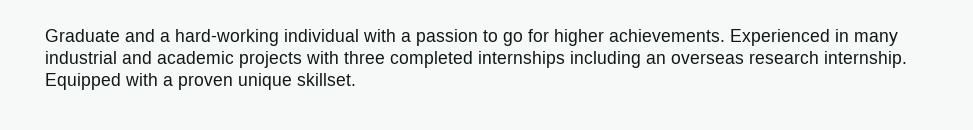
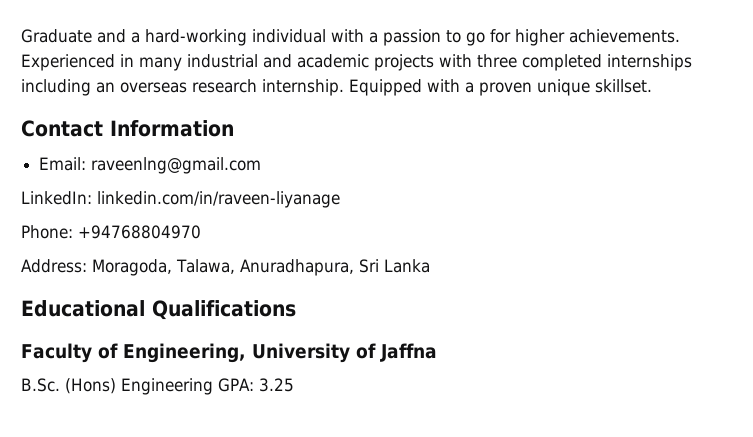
+ Contact Information
+ Email: raveenlng@gmail.com
+ LinkedIn: linkedin.com/in/raveen-liyanage
+ Phone: +94768804970
+ Address: Moragoda, Talawa, Anuradhapura, Sri Lanka
+ Educational Qualifications
+ Faculty of Engineering, University of Jaffna
+ B.Sc. (Hons) Engineering GPA: 3.25

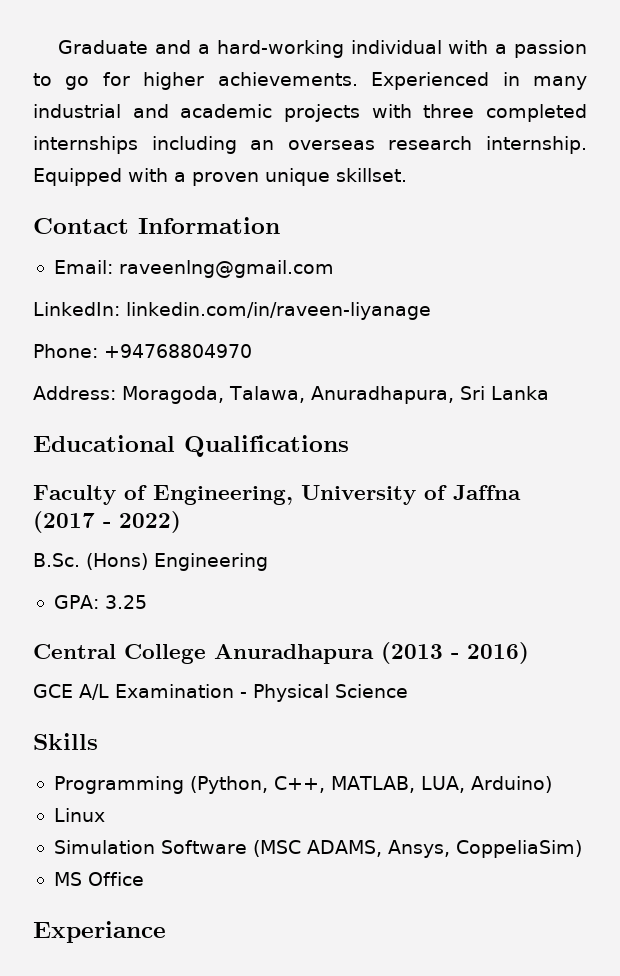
- Faculty of Engineering, University of Jaffna
+ Faculty of Engineering, University of Jaffna (2017 - 2022)
- B.Sc. (Hons) Engineering GPA: 3.25
+ B.Sc. (Hons) Engineering
+ GPA: 3.25
+ Central College Anuradhapura (2013 - 2016)
+ GCE A/L Examination - Physical Science
+ Skills
+ Programming (Python, C++, MATLAB, LUA, Arduino)
+ Linux
+ Simulation Software (MSC ADAMS, Ansys, CoppeliaSim)
+ MS Office
+ Experiance

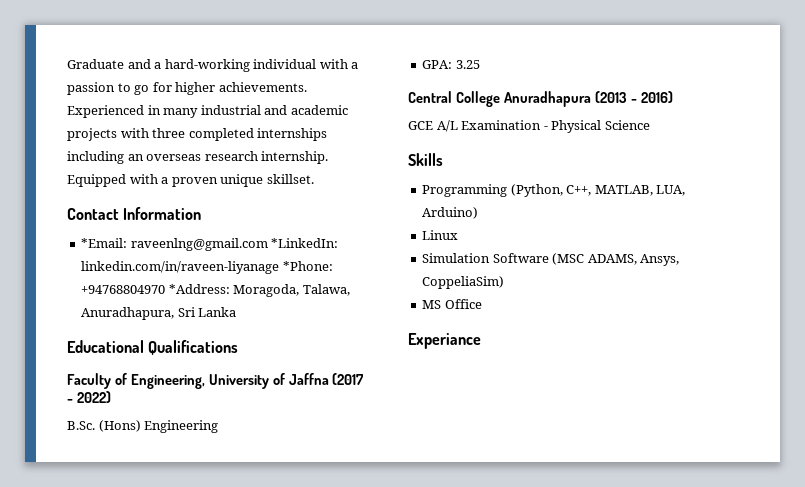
- Email: raveenlng@gmail.com
- LinkedIn: linkedin.com/in/raveen-liyanage
- Phone: +94768804970
- Address: Moragoda, Talawa, Anuradhapura, Sri Lanka
+ *Email: raveenlng@gmail.com *LinkedIn: linkedin.com/in/raveen-liyanage *Phone: +94768804970 *Address: Moragoda, Talawa, Anuradhapura, Sri Lanka

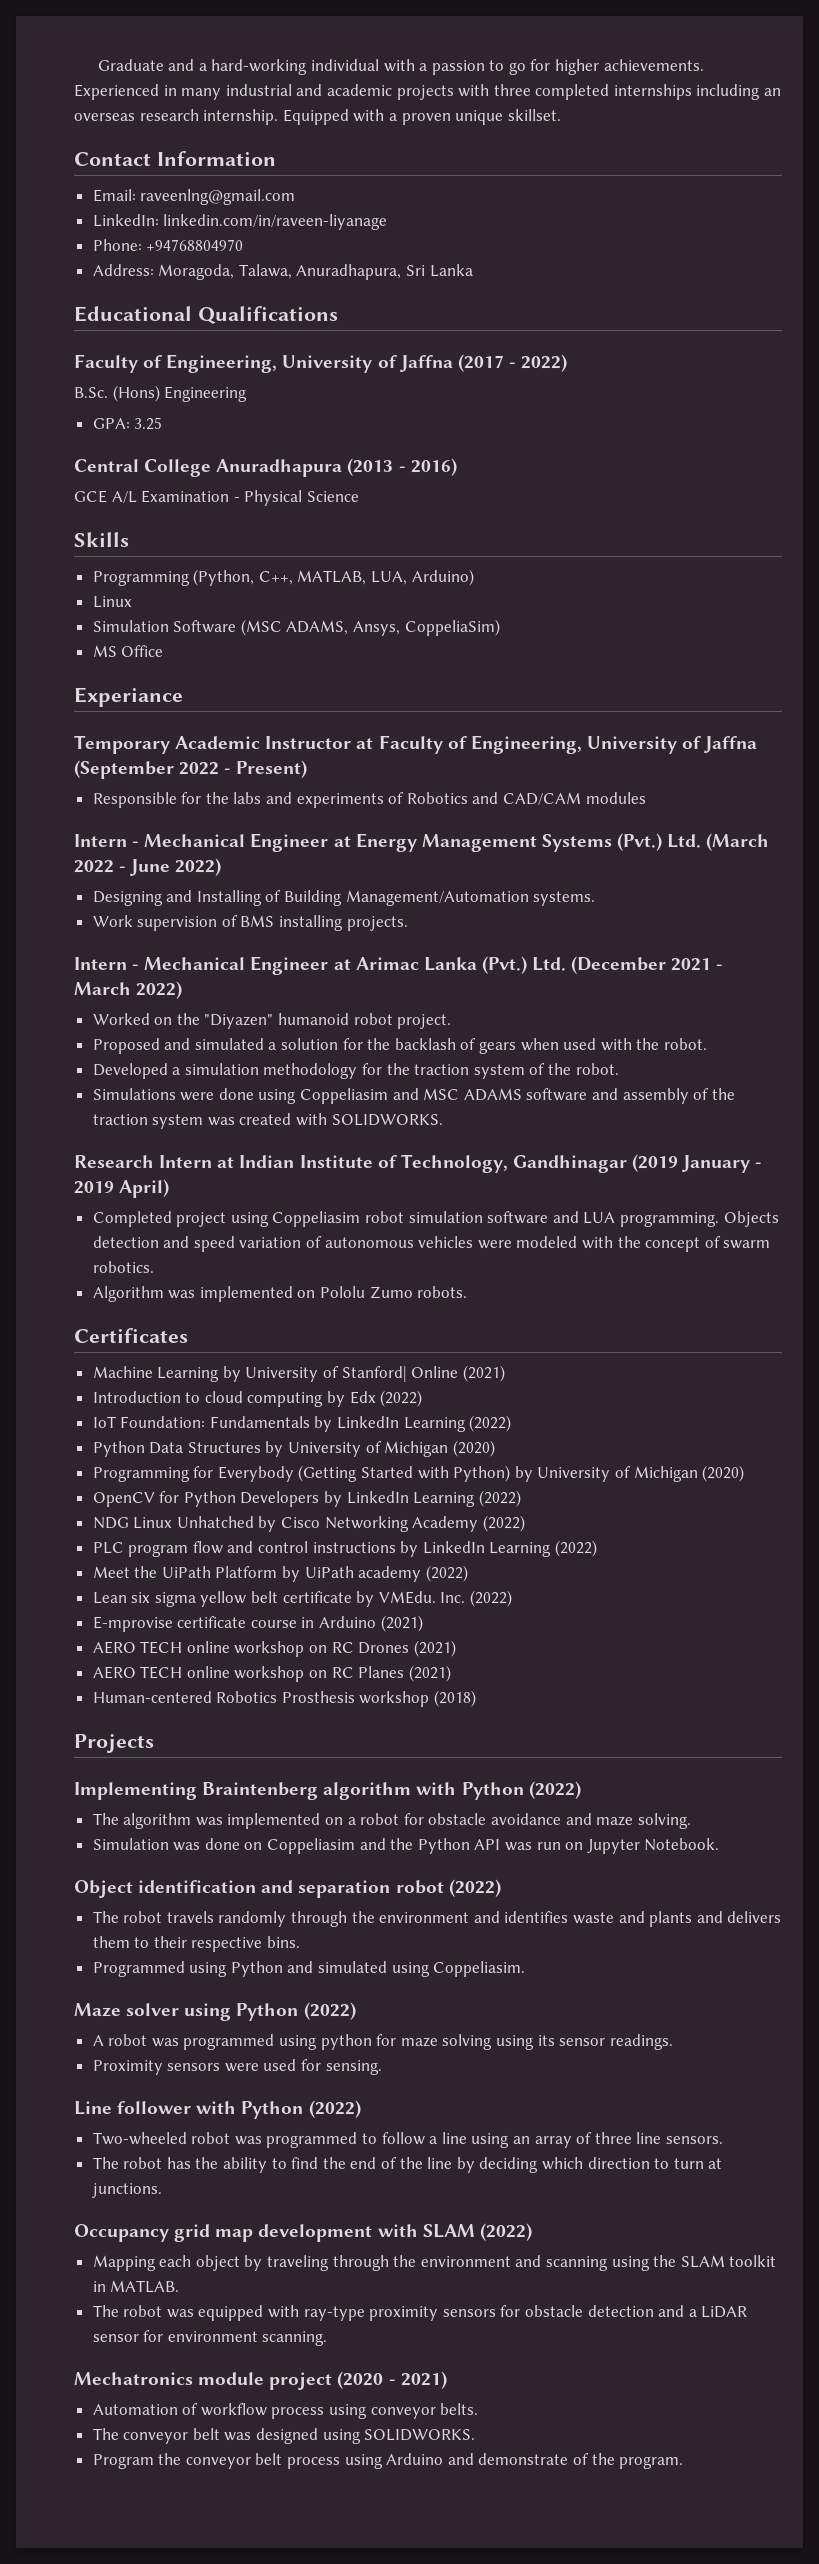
- *Email: raveenlng@gmail.com *LinkedIn: linkedin.com/in/raveen-liyanage *Phone: +94768804970 *Address: Moragoda, Talawa, Anuradhapura, Sri Lanka
+ Email: raveenlng@gmail.com
+ LinkedIn: linkedin.com/in/raveen-liyanage
+ Phone: +94768804970
+ Address: Moragoda, Talawa, Anuradhapura, Sri Lanka
+ Temporary Academic Instructor at Faculty of Engineering, University of Jaffna (September 2022 - Present)
+ Responsible for the labs and experiments of Robotics and CAD/CAM modules
+ Intern - Mechanical Engineer at Energy Management Systems (Pvt.) Ltd. (March 2022 - June 2022)
+ Designing and Installing of Building Management/Automation systems.
+ Work supervision of BMS installing projects.
+ Intern - Mechanical Engineer at Arimac Lanka (Pvt.) Ltd. (December 2021 - March 2022)
+ Worked on the "Diyazen" humanoid robot project.
+ Proposed and simulated a solution for the backlash of gears when used with the robot.
+ Developed a simulation methodology for the traction system of the robot.
+ Simulations were done using Coppeliasim and MSC ADAMS software and assembly of the traction system was created with SOLIDWORKS.
+ Research Intern at Indian Institute of Technology, Gandhinagar (2019 January - 2019 April)
+ Completed project using Coppeliasim robot simulation software and LUA programming. Objects detection and speed variation of autonomous vehicles were modeled with the concept of swarm robotics.
+ Algorithm was implemented on Pololu Zumo robots.
+ Certificates
+ Machine Learning by University of Stanford| Online (2021)
+ Introduction to cloud computing by Edx (2022)
+ IoT Foundation: Fundamentals by LinkedIn Learning (2022)
+ Python Data Structures by University of Michigan (2020)
+ Programming for Everybody (Getting Started with Python) by University of Michigan (2020)
+ OpenCV for Python Developers by LinkedIn Learning (2022)
+ NDG Linux Unhatched by Cisco Networking Academy (2022)
+ PLC program flow and control instructions by LinkedIn Learning (2022)
+ Meet the UiPath Platform by UiPath academy (2022)
+ Lean six sigma yellow belt certificate by VMEdu. Inc. (2022)
+ E-mprovise certificate course in Arduino (2021)
+ AERO TECH online workshop on RC Drones (2021)
+ AERO TECH online workshop on RC Planes (2021)
+ Human-centered Robotics Prosthesis workshop (2018)
+ Projects
+ Implementing Braintenberg algorithm with Python (2022)
+ The algorithm was implemented on a robot for obstacle avoidance and maze solving.
+ Simulation was done on Coppeliasim and the Python API was run on Jupyter Notebook.
+ Object identification and separation robot (2022)
+ The robot travels randomly through the environment and identifies waste and plants and delivers them to their respective bins.
+ Programmed using Python and simulated using Coppeliasim.
+ Maze solver using Python (2022)
+ A robot was programmed using python for maze solving using its sensor readings.
+ Proximity sensors were used for sensing.
+ Line follower with Python (2022)
+ Two-wheeled robot was programmed to follow a line using an array of three line sensors.
+ The robot has the ability to find the end of the line by deciding which direction to turn at junctions.
+ Occupancy grid map development with SLAM (2022)
+ Mapping each object by traveling through the environment and scanning using the SLAM toolkit in MATLAB.
+ The robot was equipped with ray-type proximity sensors for obstacle detection and a LiDAR sensor for environment scanning.
+ Mechatronics module project (2020 - 2021)
+ Automation of workflow process using conveyor belts.
+ The conveyor belt was designed using SOLIDWORKS.
+ Program the conveyor belt process using Arduino and demonstrate of the program.

